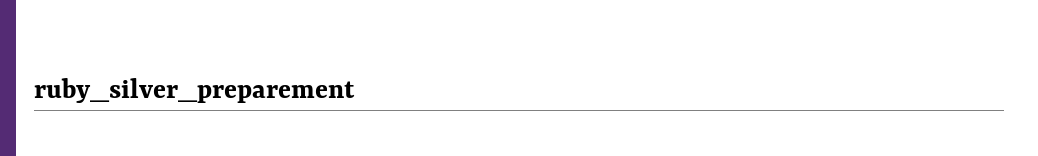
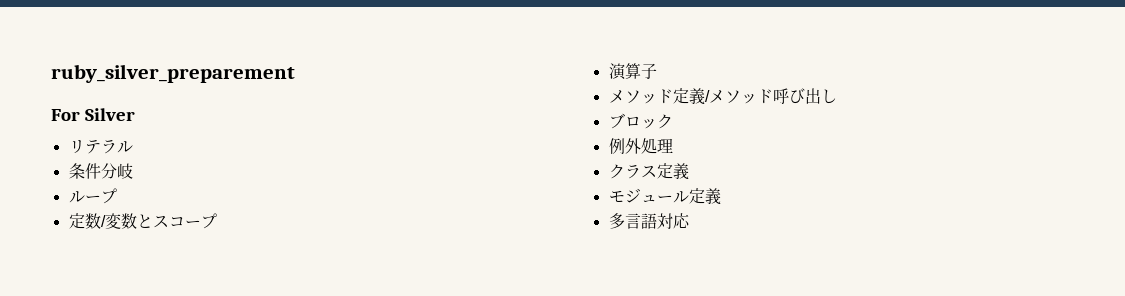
+ For Silver
+ リテラル
+ 条件分岐
+ ループ
+ 定数/変数とスコープ
+ 演算子
+ メソッド定義/メソッド呼び出し
+ ブロック
+ 例外処理
+ クラス定義
+ モジュール定義
+ 多言語対応

